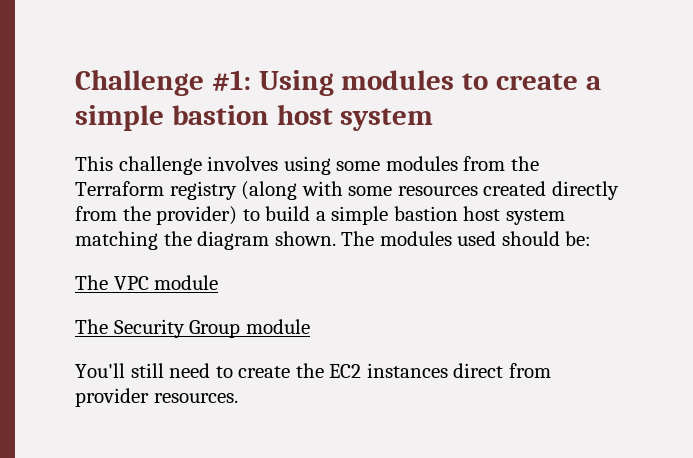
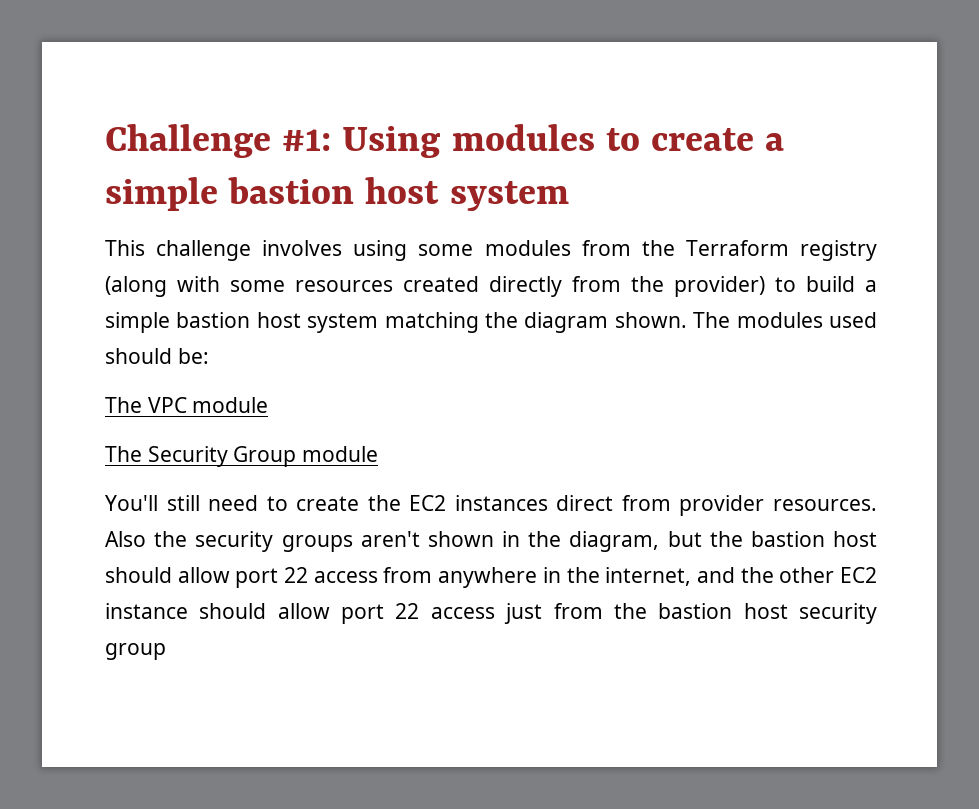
+ Also the security groups aren't shown in the diagram, but the bastion host should allow port 22 access from anywhere in the internet, and the other EC2 instance should allow port 22 access just from the bastion host security group

